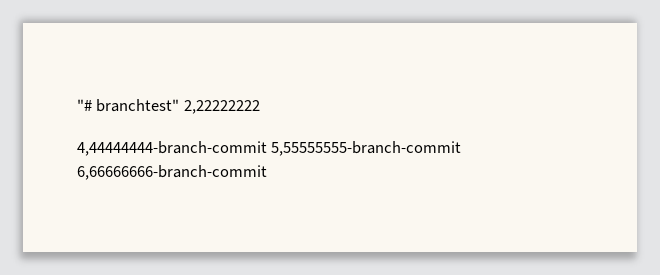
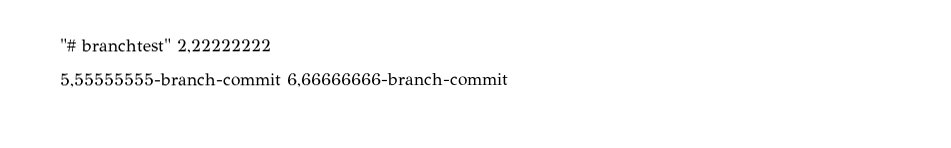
- 4,44444444-branch-commit 5,55555555-branch-commit 6,66666666-branch-commit
+ 5,55555555-branch-commit 6,66666666-branch-commit

